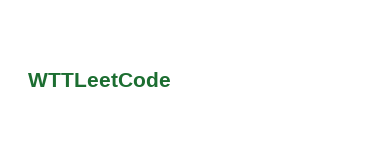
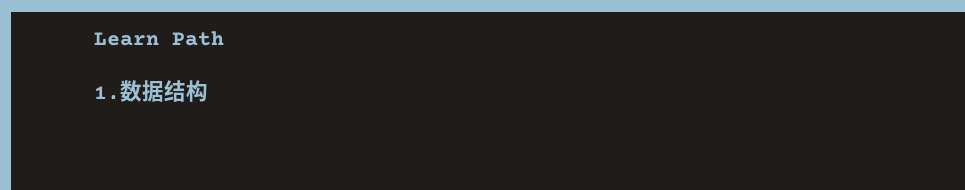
- WTTLeetCode
+ Learn Path
+ 1.数据结构

